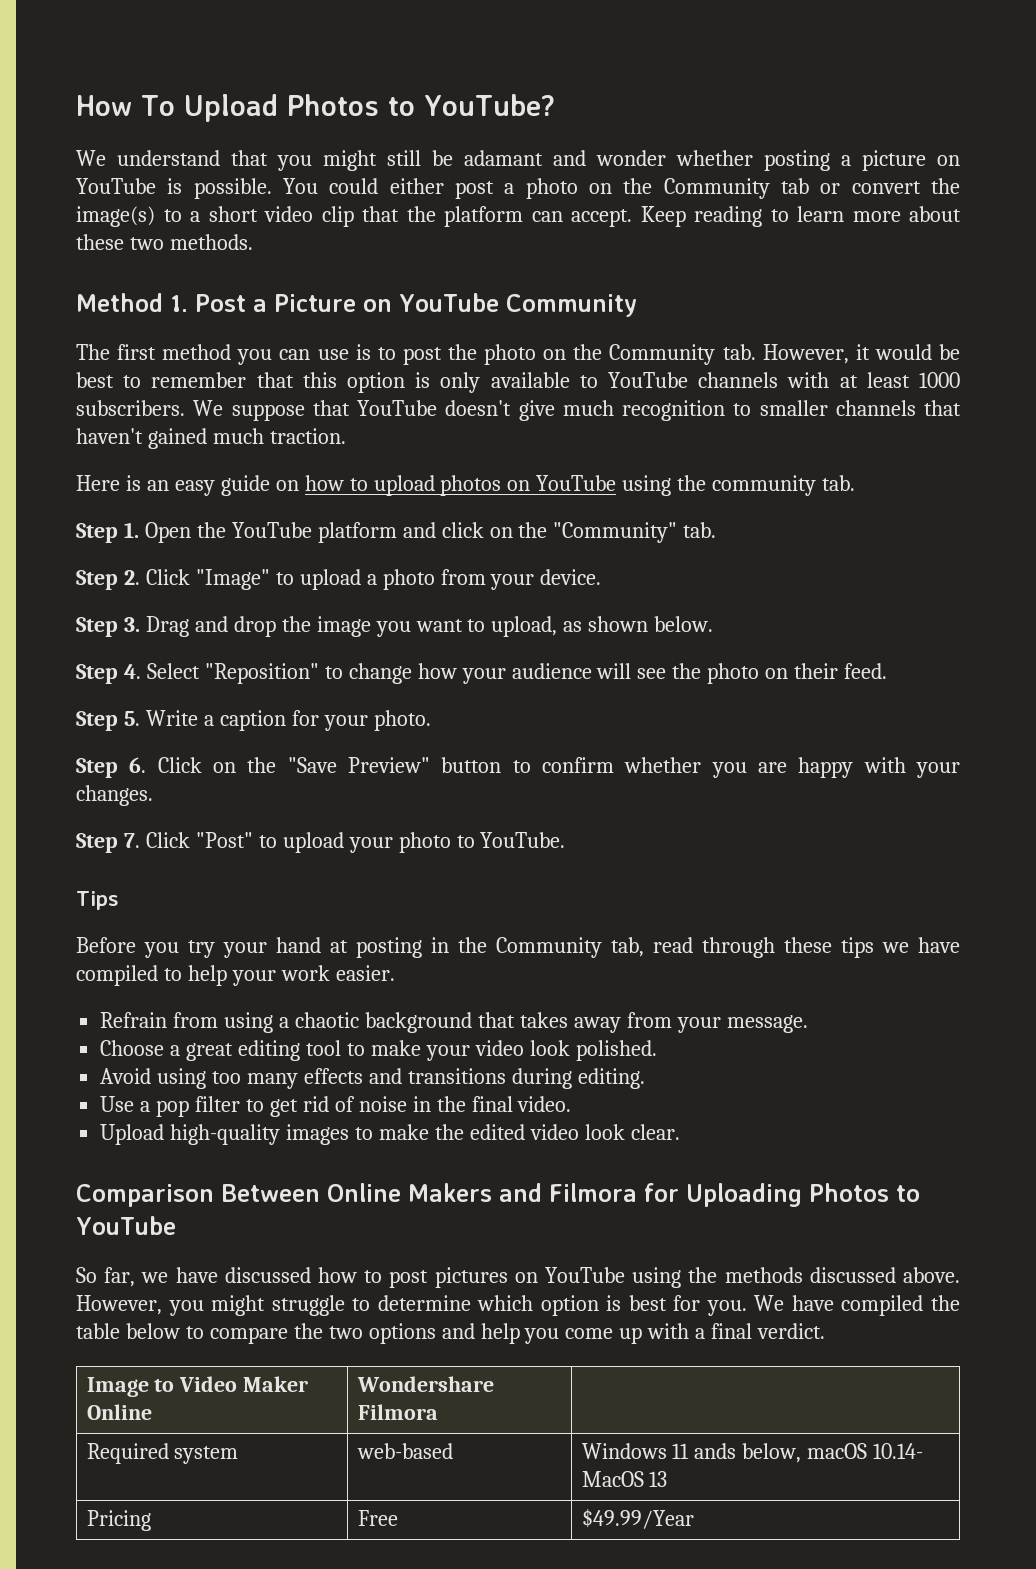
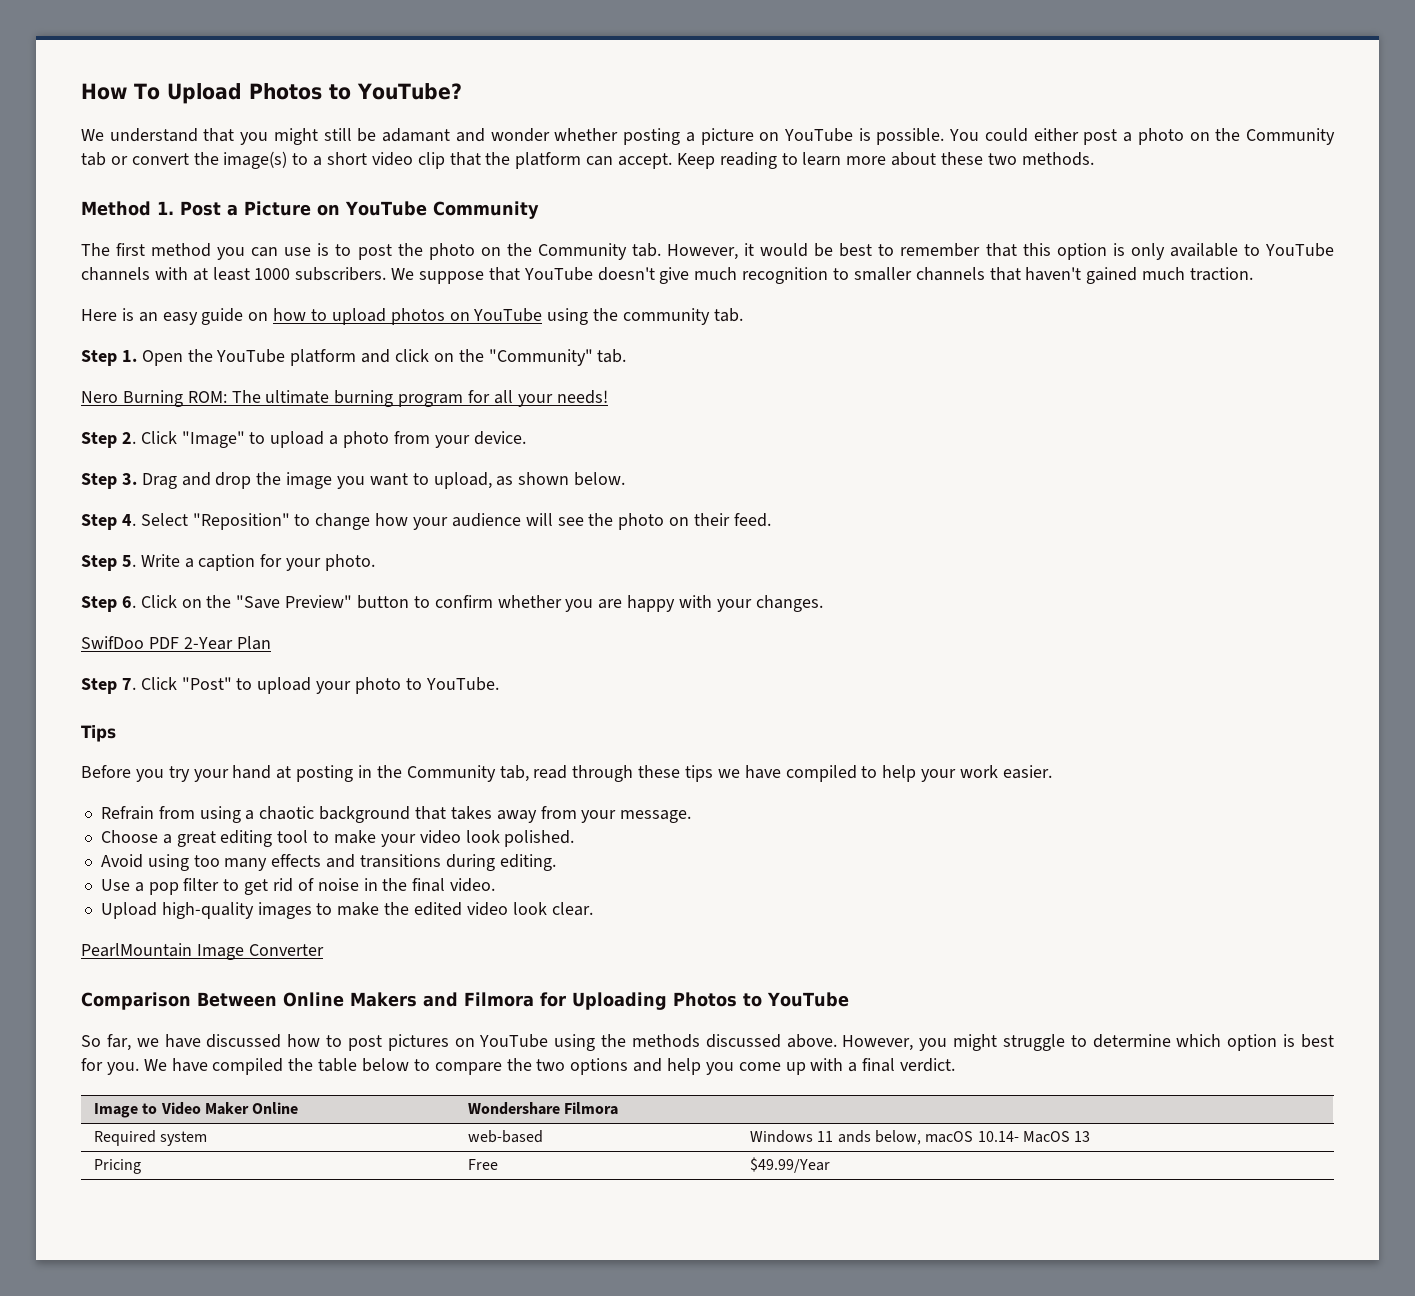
+ Nero Burning ROM: The ultimate burning program for all your needs!
+ SwifDoo PDF 2-Year Plan
+ PearlMountain Image Converter

